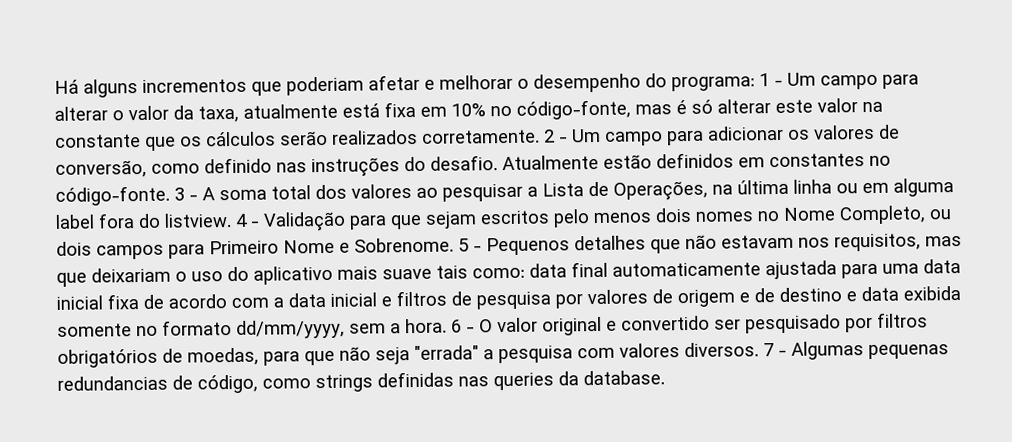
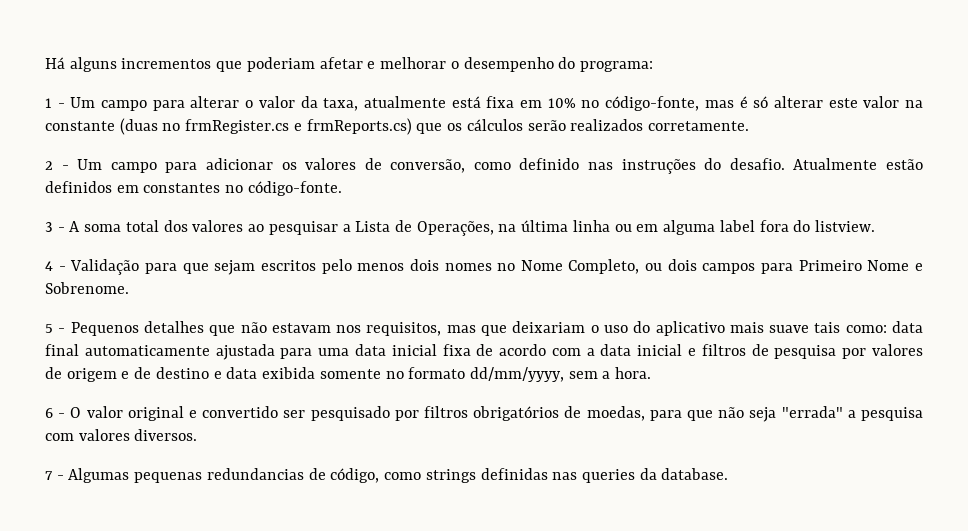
- Há alguns incrementos que poderiam afetar e melhorar o desempenho do programa: 1 - Um campo para alterar o valor da taxa, atualmente está fixa em 10% no código-fonte, mas é só alterar este valor na constante que os cálculos serão realizados corretamente. 2 - Um campo para adicionar os valores de conversão, como definido nas instruções do desafio.
+ Há alguns incrementos que poderiam afetar e melhorar o desempenho do programa:
+ 1 - Um campo para alterar o valor da taxa, atualmente está fixa em 10% no código-fonte, mas é só alterar este valor na constante (duas no frmRegister.cs e frmReports.cs) que os cálculos serão realizados corretamente.
+ 2 - Um campo para adicionar os valores de conversão, como definido nas instruções do desafio.
- Atualmente estão definidos em constantes no código-fonte. 3 - A soma total dos valores ao pesquisar a Lista de Operações, na última linha ou em alguma label fora do listview. 4 - Validação para que sejam escritos pelo menos dois nomes no Nome Completo, ou dois campos para Primeiro Nome e Sobrenome. 5 - Pequenos detalhes que não estavam nos requisitos, mas que deixariam o uso do aplicativo mais suave tais como:
+ Atualmente estão definidos em constantes no código-fonte.
+ 3 - A soma total dos valores ao pesquisar a Lista de Operações, na última linha ou em alguma label fora do listview.
+ 4 - Validação para que sejam escritos pelo menos dois nomes no Nome Completo, ou dois campos para Primeiro Nome e Sobrenome.
+ 5 - Pequenos detalhes que não estavam nos requisitos, mas que deixariam o uso do aplicativo mais suave tais como:
- data final automaticamente ajustada para uma data inicial fixa de acordo com a data inicial e filtros de pesquisa por valores de origem e de destino e data exibida somente no formato dd/mm/yyyy, sem a hora. 6 - O valor original e convertido ser pesquisado por filtros obrigatórios de moedas, para que não seja "errada" a pesquisa com valores diversos. 7 - Algumas pequenas redundancias de código, como strings definidas nas queries da database.
+ data final automaticamente ajustada para uma data inicial fixa de acordo com a data inicial e filtros de pesquisa por valores de origem e de destino e data exibida somente no formato dd/mm/yyyy, sem a hora.
+ 6 - O valor original e convertido ser pesquisado por filtros obrigatórios de moedas, para que não seja "errada" a pesquisa com valores diversos.
+ 7 - Algumas pequenas redundancias de código, como strings definidas nas queries da database.

